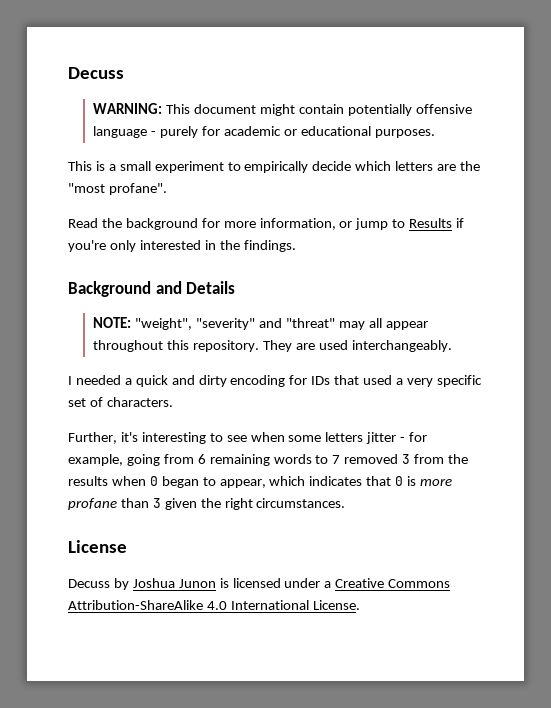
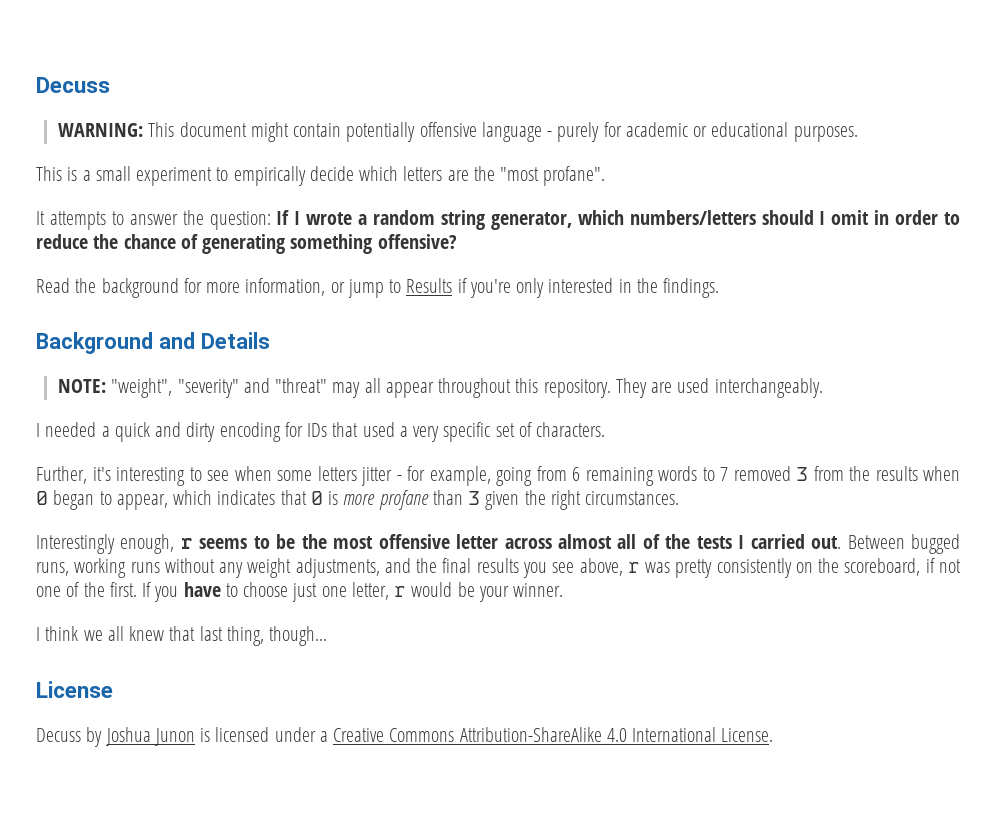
+ It attempts to answer the question: If I wrote a random string generator, which numbers/letters should I omit in order to reduce the chance of generating something offensive?
+ Interestingly enough, r seems to be the most offensive letter across almost all of the tests I carried out. Between bugged runs, working runs without any weight adjustments, and the final results you see above, r was pretty consistently on the scoreboard, if not one of the first. If you have to choose just one letter, r would be your winner.
+ I think we all knew that last thing, though...

